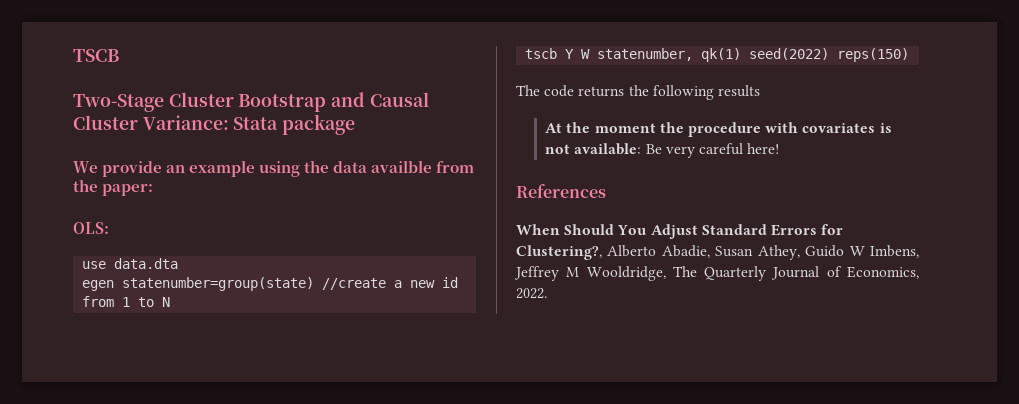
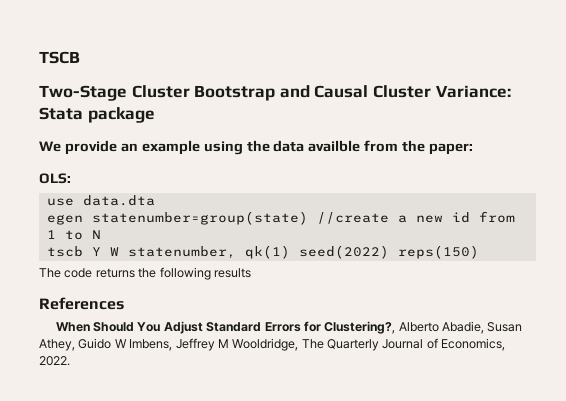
- At the moment the procedure with covariates is not available: Be very careful here!

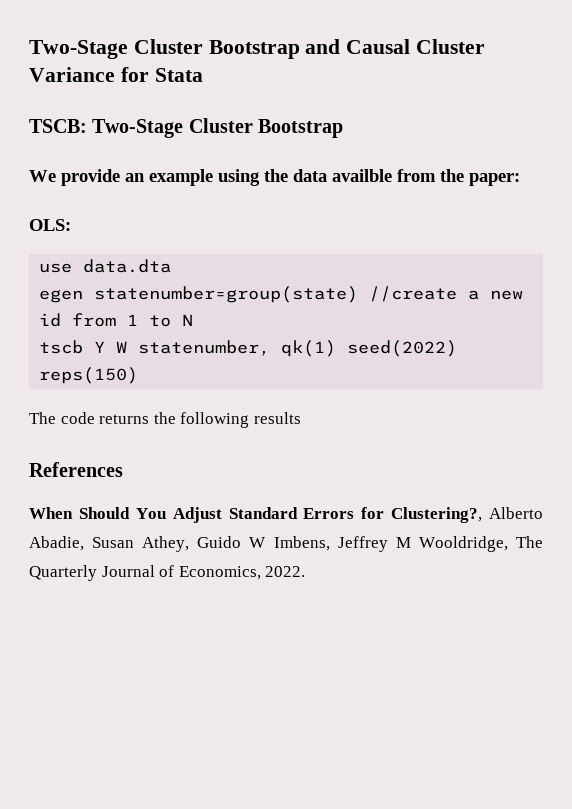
- TSCB
- Two-Stage Cluster Bootstrap and Causal Cluster Variance: Stata package
+ Two-Stage Cluster Bootstrap and Causal Cluster Variance for Stata
+ TSCB: Two-Stage Cluster Bootstrap

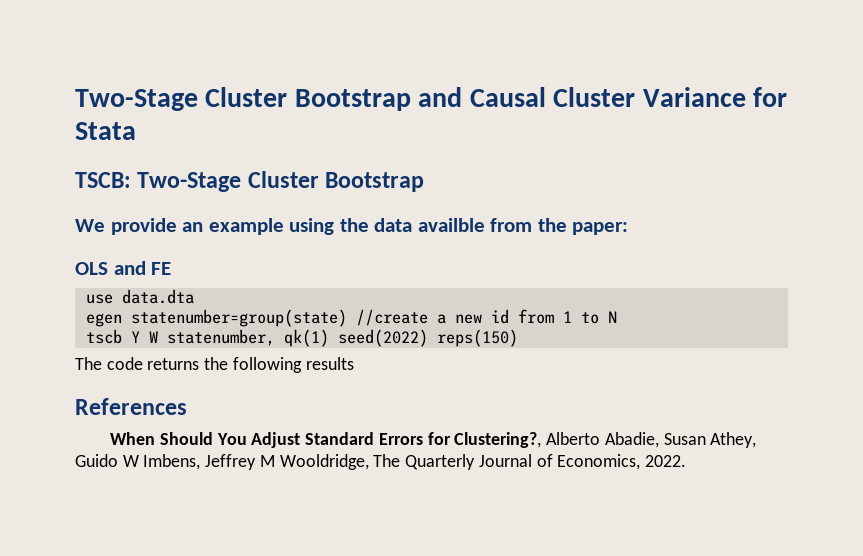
- OLS:
+ OLS and FE

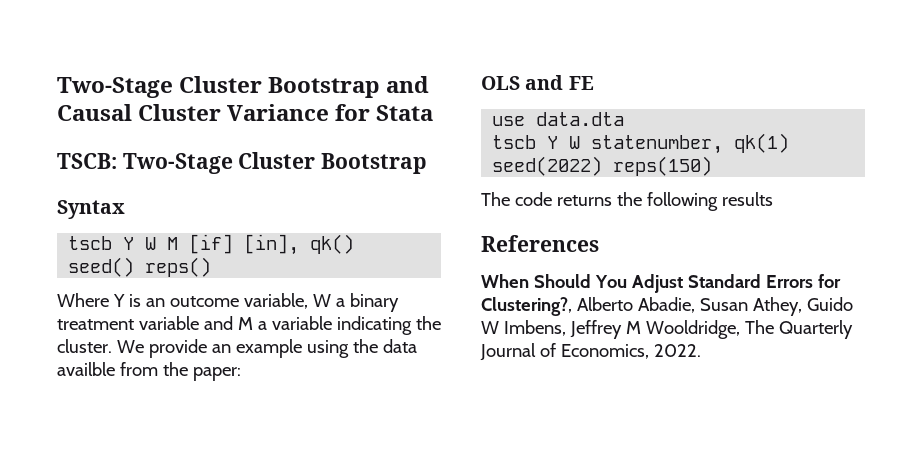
+ Syntax
+ tscb Y W M [if] [in], qk() seed() reps()
+ Where Y is an outcome variable, W a binary treatment variable and M a variable indicating the cluster.
- egen statenumber=group(state) //create a new id from 1 to N

